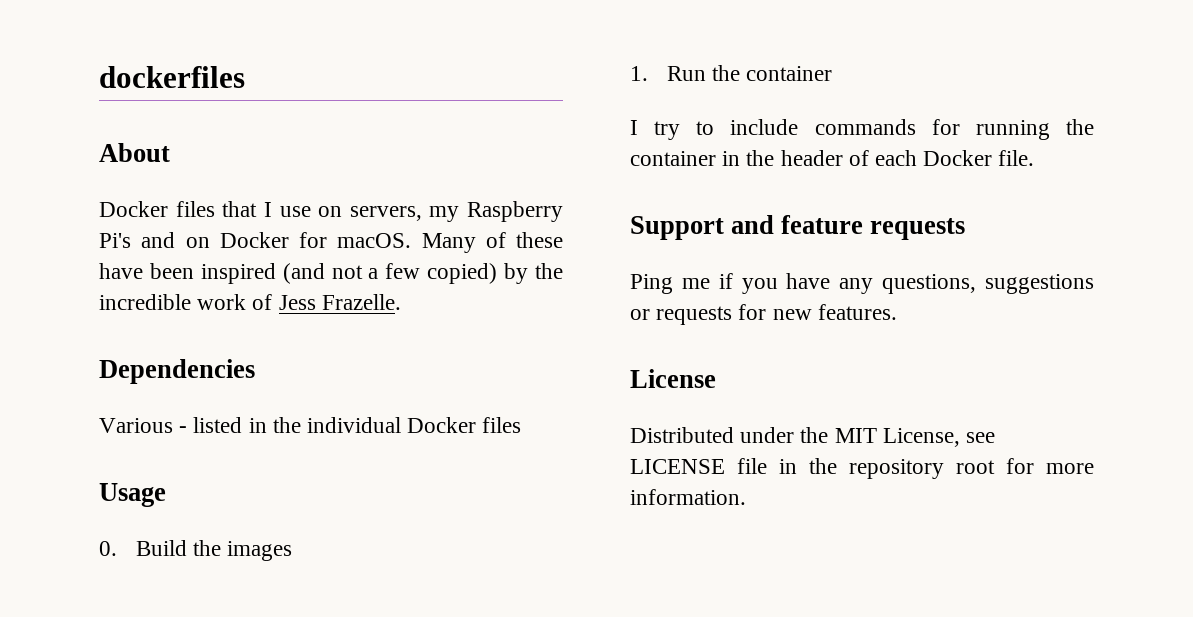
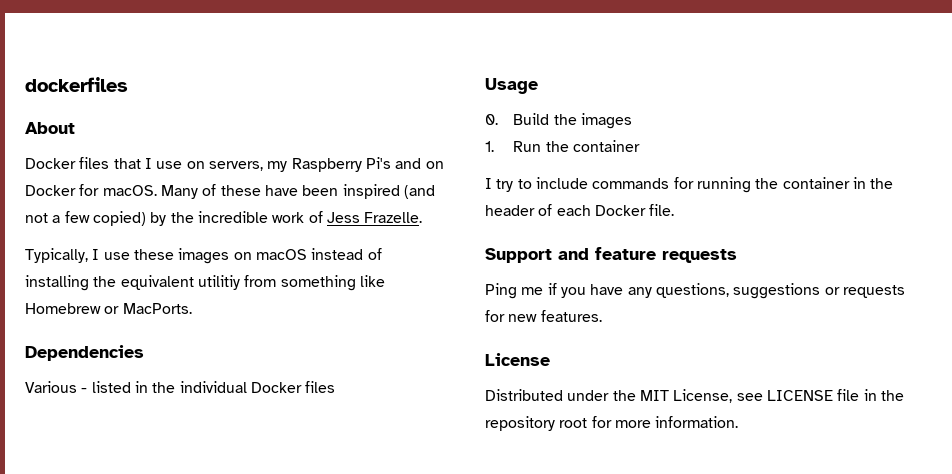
+ Typically, I use these images on macOS instead of installing the equivalent utilitiy from something like Homebrew or MacPorts.

